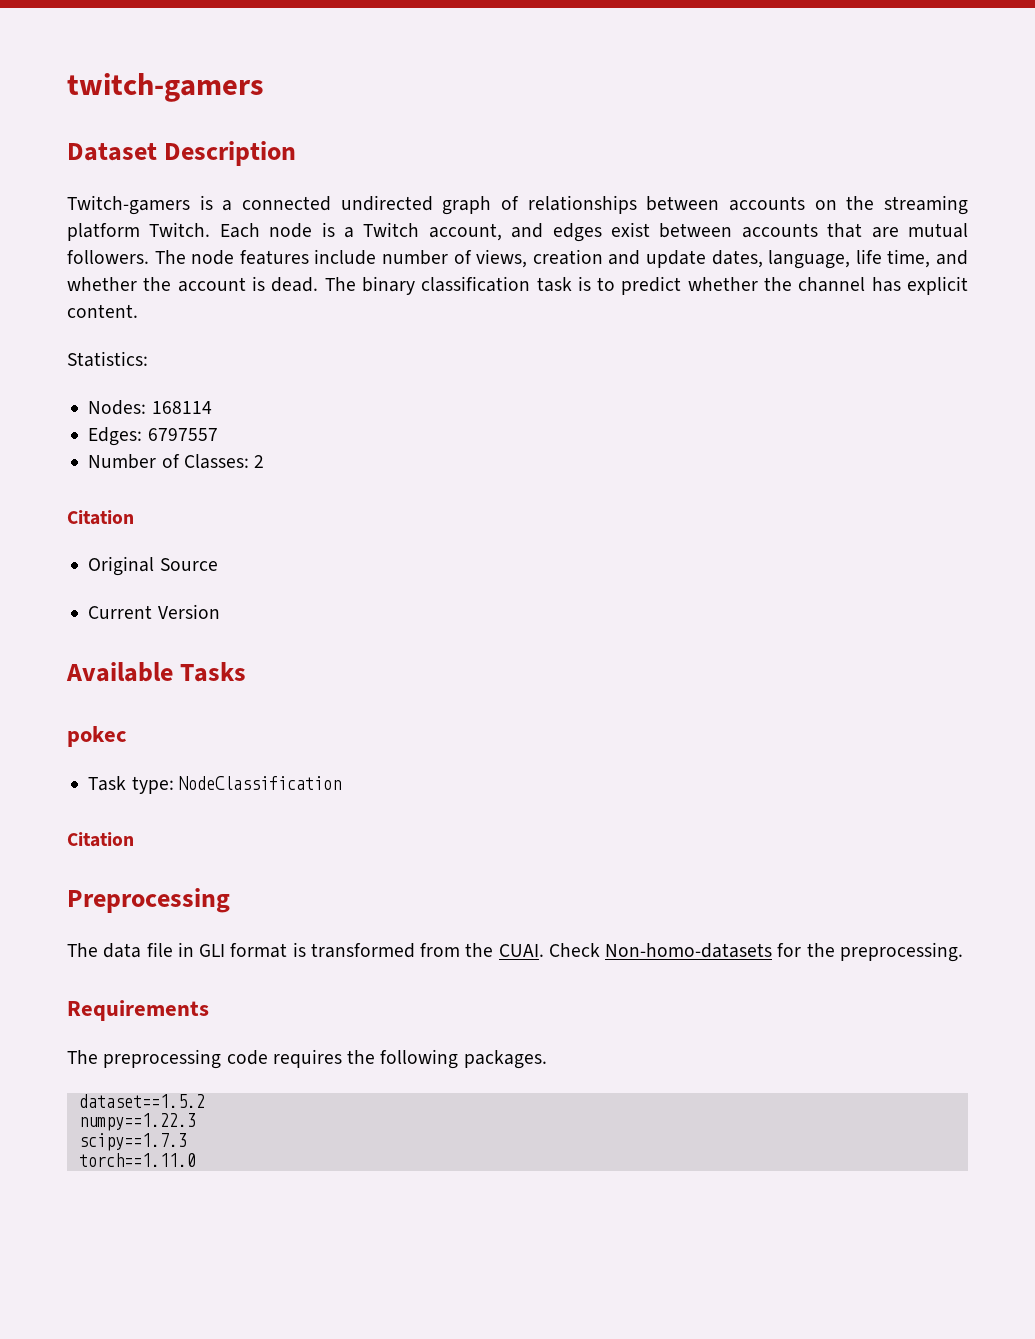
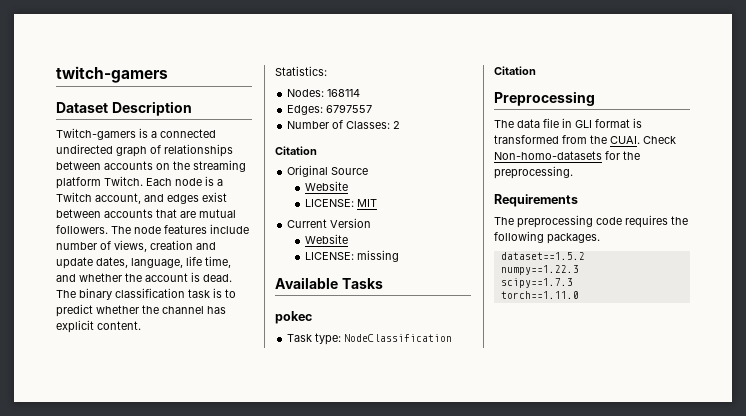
  Original Source
+ Website
+ LICENSE: MIT
  Current Version
+ Website
+ LICENSE: missing

